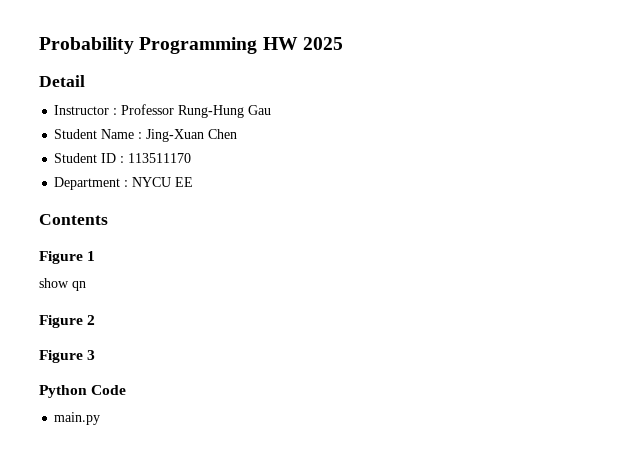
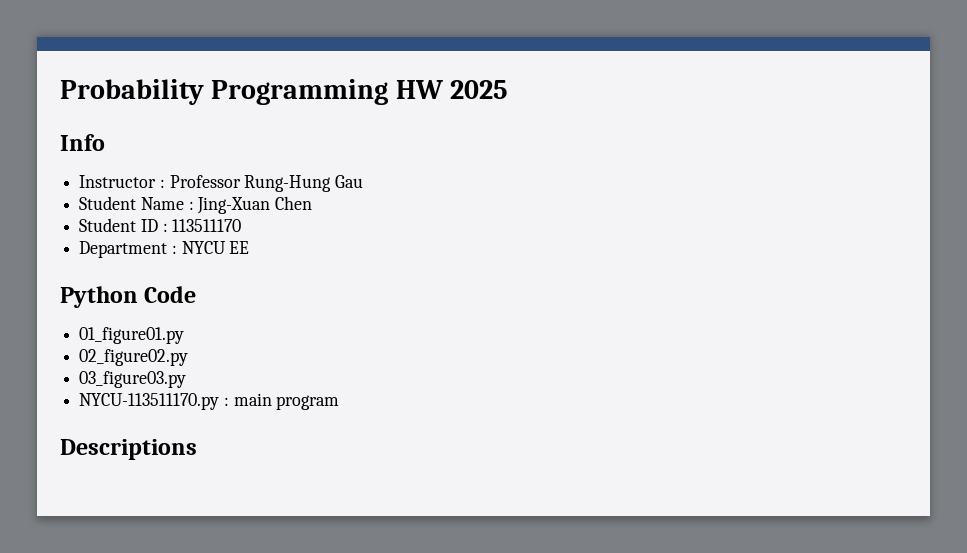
- Detail
+ Info
- Contents
- Figure 1
- show qn
- Figure 2
- Figure 3
  Python Code
- main.py
+ 01_figure01.py
+ 02_figure02.py
+ 03_figure03.py
+ NYCU-113511170.py : main program
+ Descriptions

